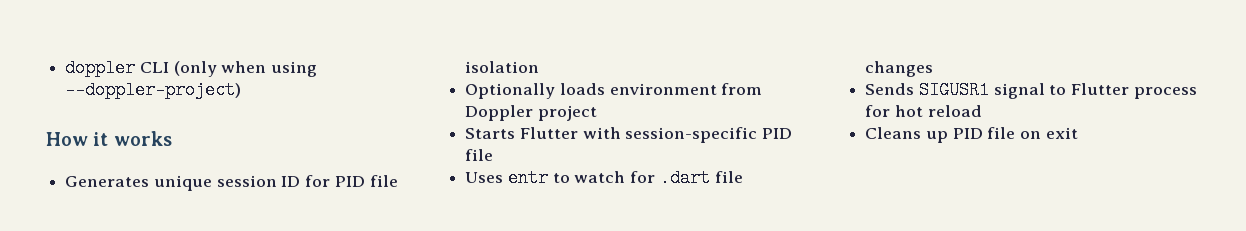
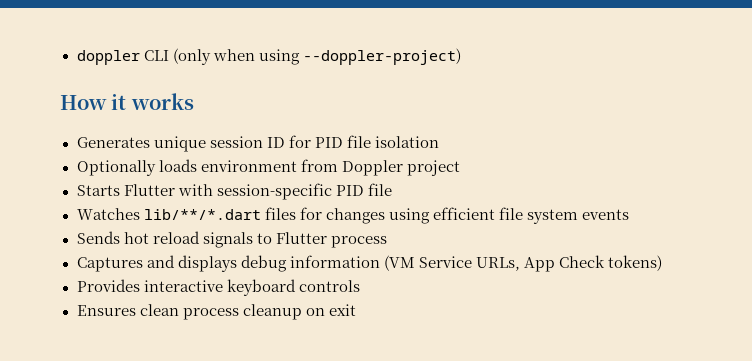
- Uses entr to watch for .dart file changes
- Sends SIGUSR1 signal to Flutter process for hot reload
- Cleans up PID file on exit
+ Watches lib/**/*.dart files for changes using efficient file system events
+ Sends hot reload signals to Flutter process
+ Captures and displays debug information (VM Service URLs, App Check tokens)
+ Provides interactive keyboard controls
+ Ensures clean process cleanup on exit

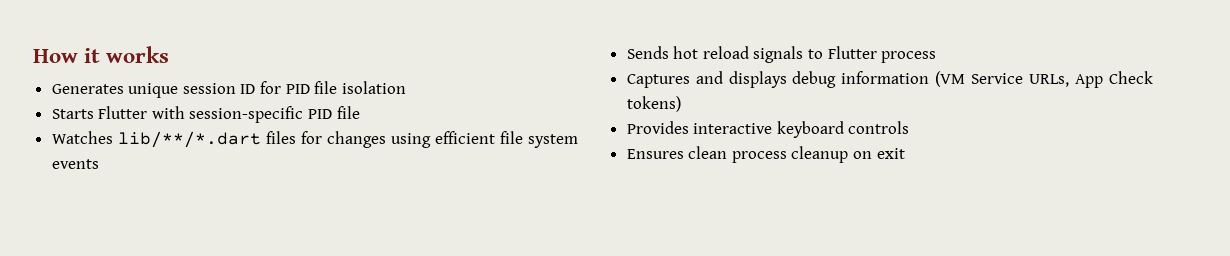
- doppler CLI (only when using --doppler-project)
- Optionally loads environment from Doppler project

